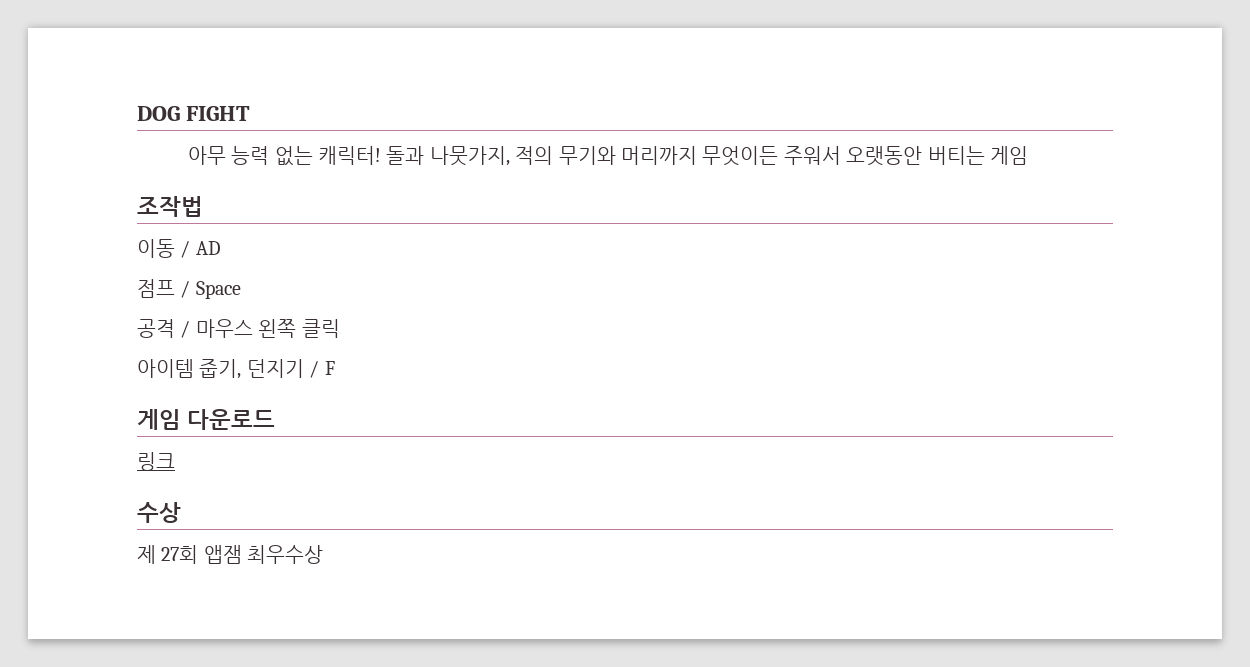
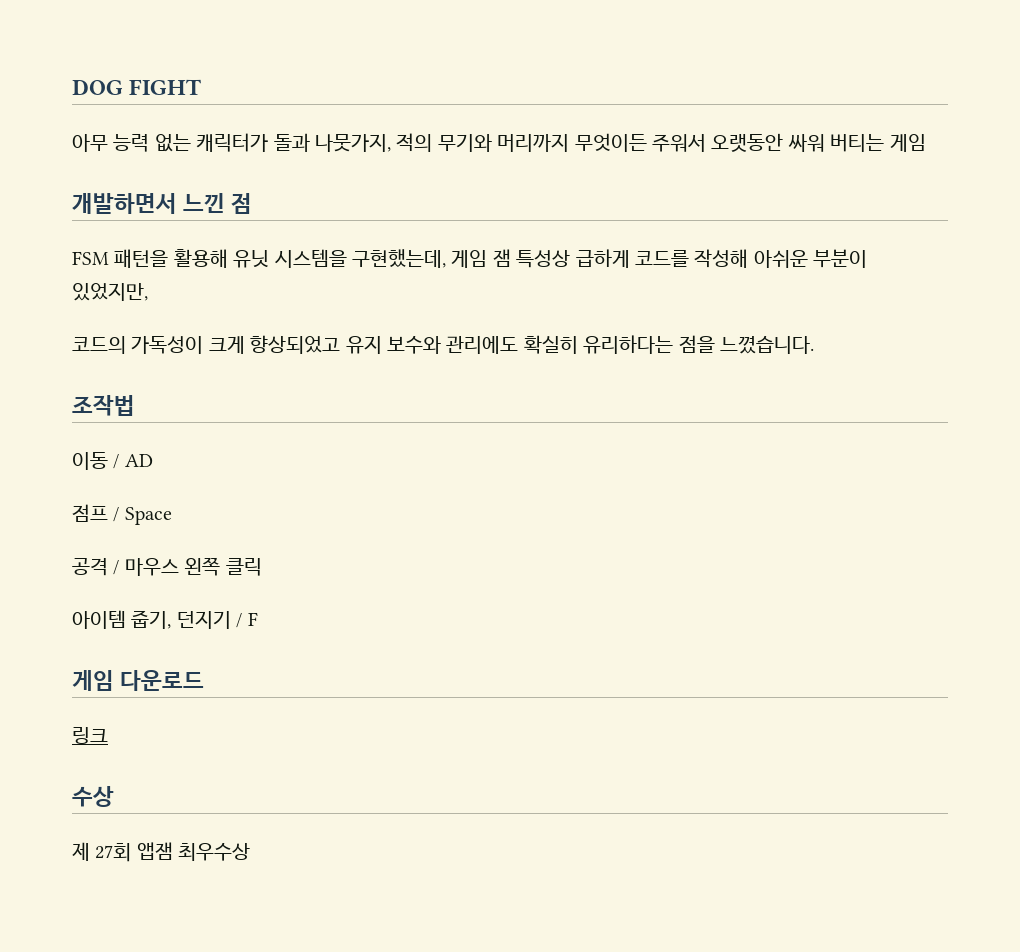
- 아무 능력 없는 캐릭터! 돌과 나뭇가지, 적의 무기와 머리까지 무엇이든 주워서 오랫동안 버티는 게임
+ 아무 능력 없는 캐릭터가 돌과 나뭇가지, 적의 무기와 머리까지 무엇이든 주워서 오랫동안 싸워 버티는 게임
+ 개발하면서 느낀 점
+ FSM 패턴을 활용해 유닛 시스템을 구현했는데, 게임 잼 특성상 급하게 코드를 작성해 아쉬운 부분이 있었지만,
+ 코드의 가독성이 크게 향상되었고 유지 보수와 관리에도 확실히 유리하다는 점을 느꼈습니다.

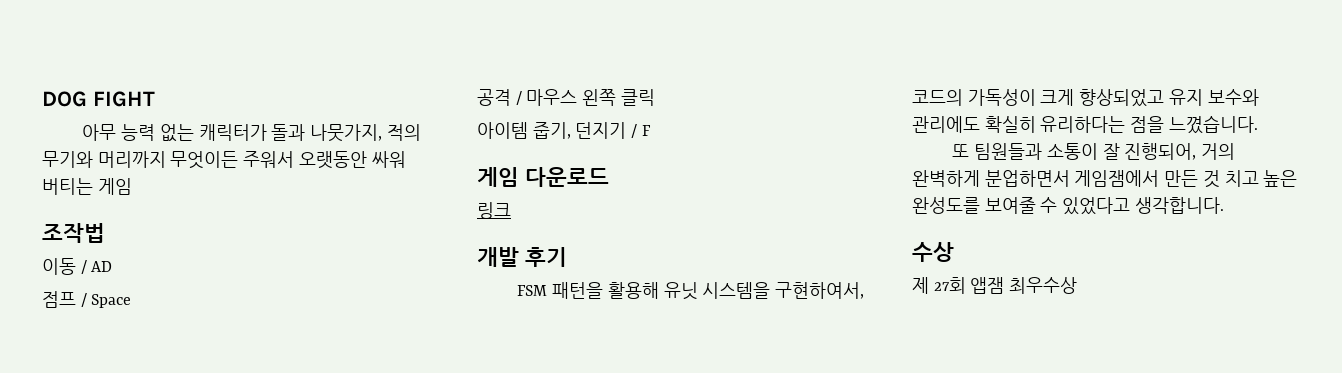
- 개발하면서 느낀 점
- FSM 패턴을 활용해 유닛 시스템을 구현했는데, 게임 잼 특성상 급하게 코드를 작성해 아쉬운 부분이 있었지만,
- 코드의 가독성이 크게 향상되었고 유지 보수와 관리에도 확실히 유리하다는 점을 느꼈습니다.
+ 개발 후기
+ FSM 패턴을 활용해 유닛 시스템을 구현하여서, 코드의 가독성이 크게 향상되었고 유지 보수와 관리에도 확실히 유리하다는 점을 느꼈습니다.
+ 또 팀원들과 소통이 잘 진행되어, 거의 완벽하게 분업하면서 게임잼에서 만든 것 치고 높은 완성도를 보여줄 수 있었다고 생각합니다.

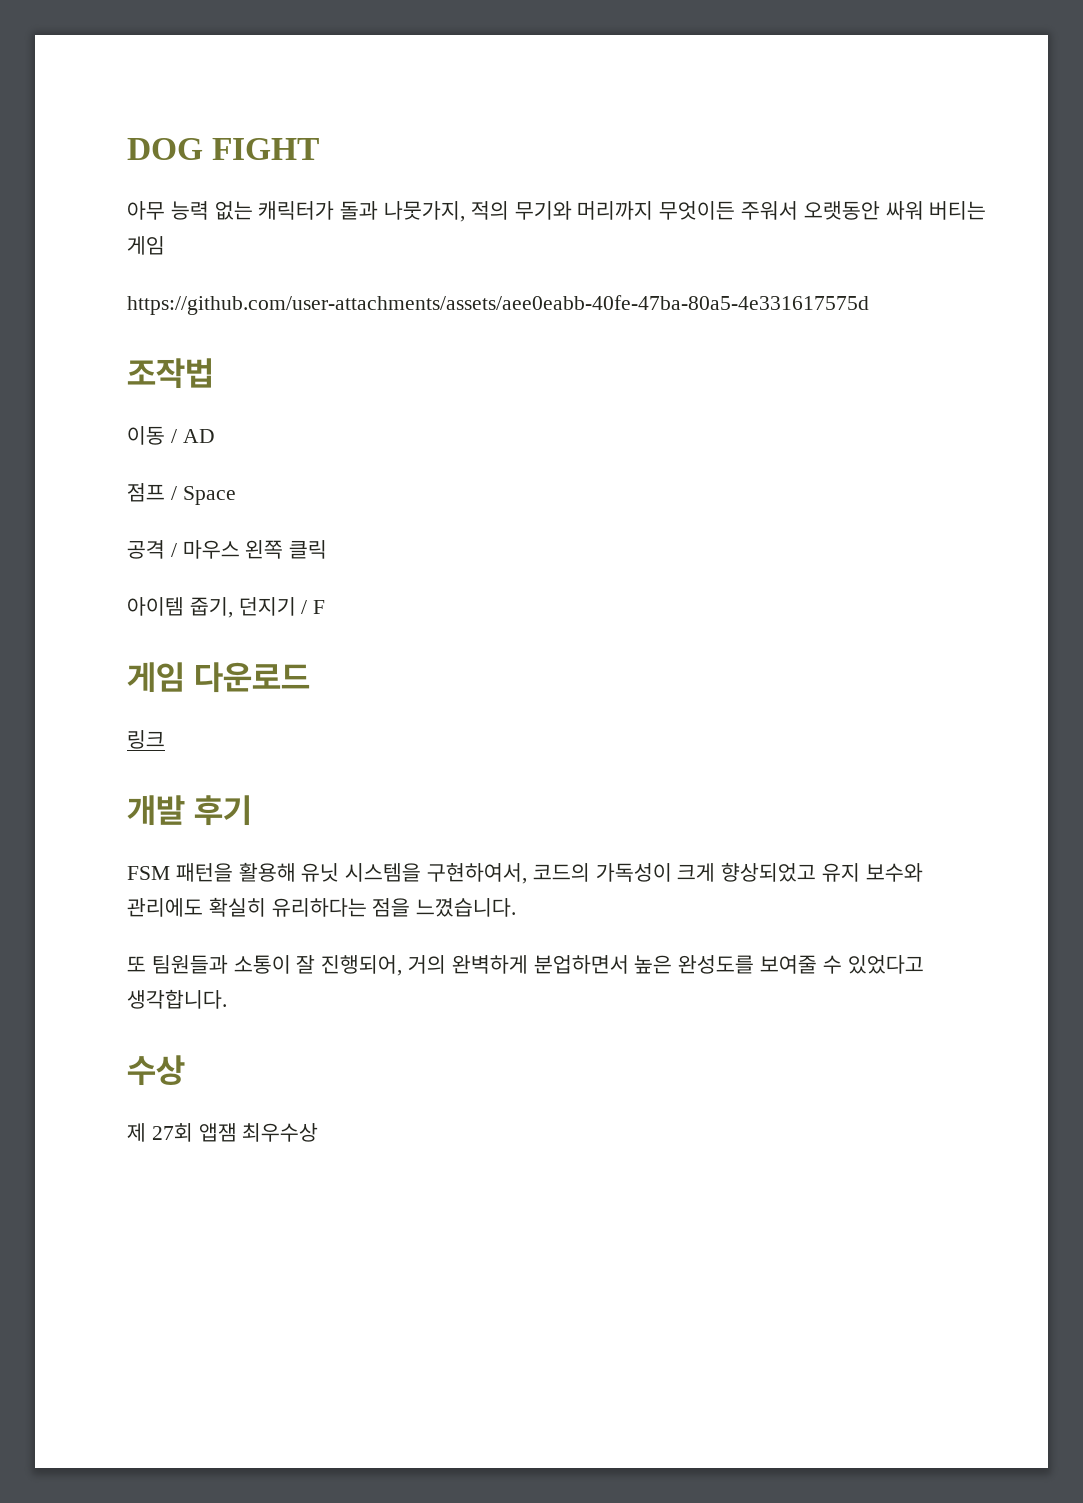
+ https://github.com/user-attachments/assets/aee0eabb-40fe-47ba-80a5-4e331617575d
- 또 팀원들과 소통이 잘 진행되어, 거의 완벽하게 분업하면서 게임잼에서 만든 것 치고 높은 완성도를 보여줄 수 있었다고 생각합니다.
+ 또 팀원들과 소통이 잘 진행되어, 거의 완벽하게 분업하면서 높은 완성도를 보여줄 수 있었다고 생각합니다.

